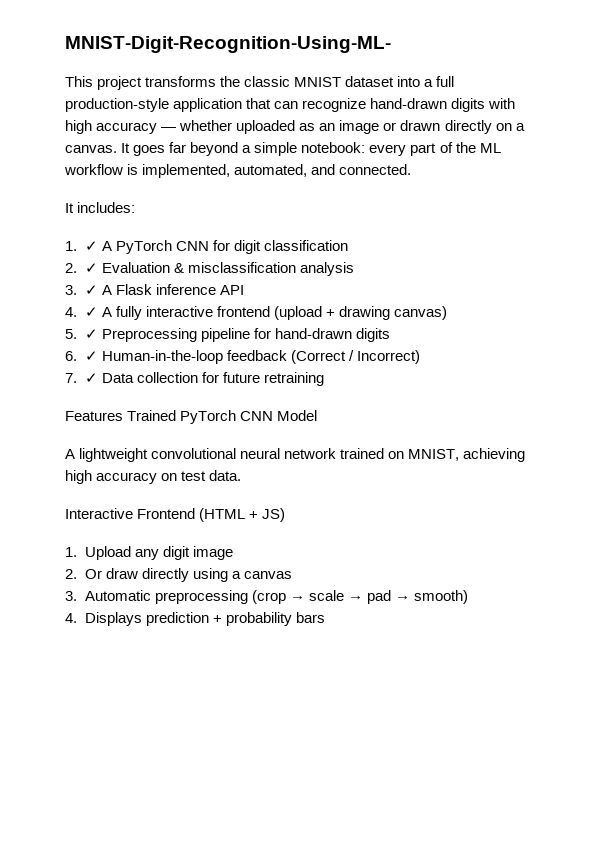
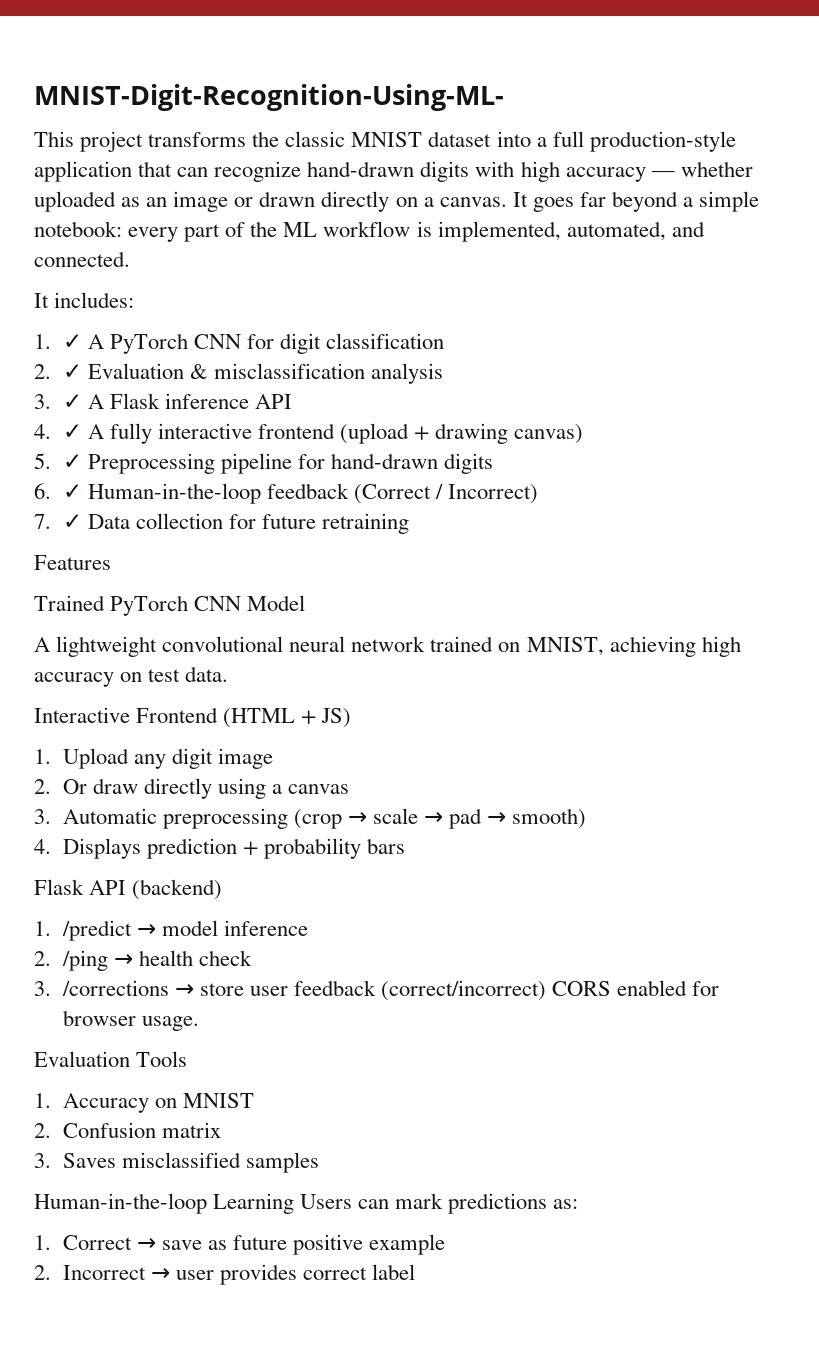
- Features Trained PyTorch CNN Model
+ Features
+ Trained PyTorch CNN Model
+ Flask API (backend)
+ 1. /predict → model inference
+ 2. /ping → health check
+ 3. /corrections → store user feedback (correct/incorrect) CORS enabled for browser usage.
+ Evaluation Tools
+ 1. Accuracy on MNIST
+ 2. Confusion matrix
+ 3. Saves misclassified samples
+ Human-in-the-loop Learning Users can mark predictions as:
+ 1. Correct → save as future positive example
+ 2. Incorrect → user provides correct label

